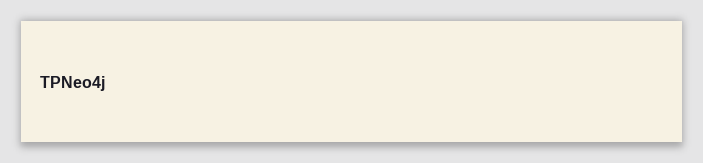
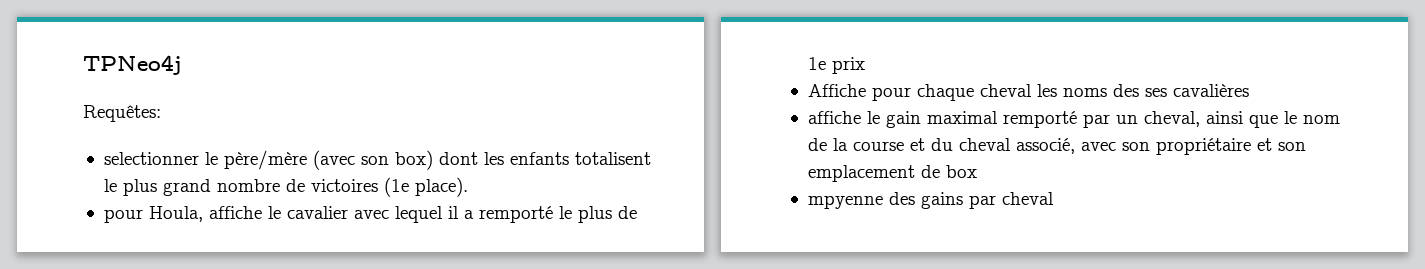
+ Requêtes:
+ selectionner le père/mère (avec son box) dont les enfants totalisent le plus grand nombre de victoires (1e place).
+ pour Houla, affiche le cavalier avec lequel il a remporté le plus de 1e prix
+ Affiche pour chaque cheval les noms des ses cavalières
+ affiche le gain maximal remporté par un cheval, ainsi que le nom de la course et du cheval associé, avec son propriétaire et son emplacement de box
+ mpyenne des gains par cheval

